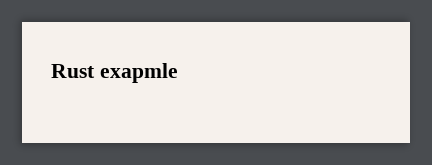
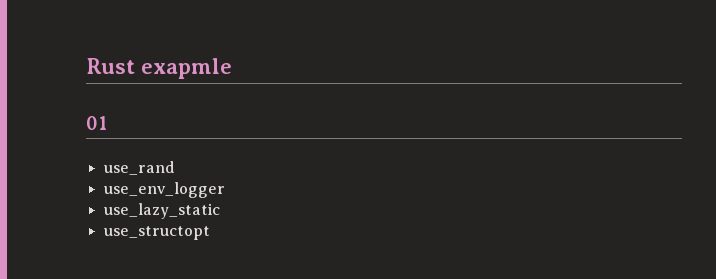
+ 01
+ use_rand
+ use_env_logger
+ use_lazy_static
+ use_structopt

